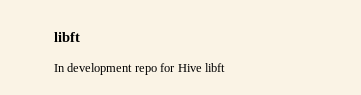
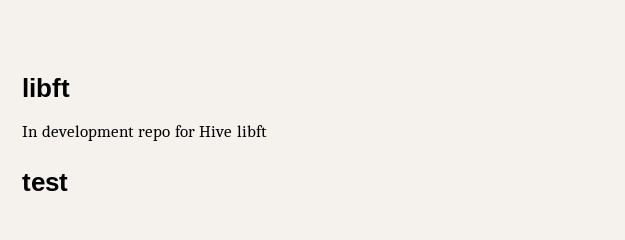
+ test

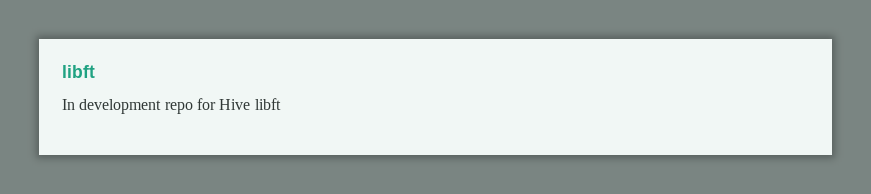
- test

